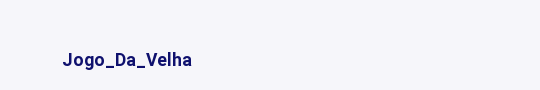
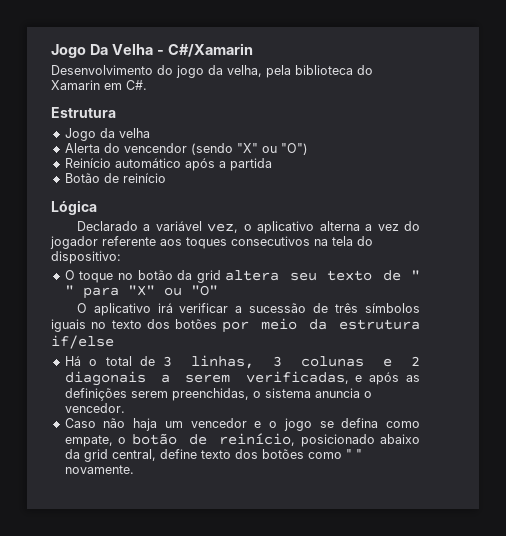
- Jogo_Da_Velha
+ Jogo Da Velha - C#/Xamarin
+ Desenvolvimento do jogo da velha, pela biblioteca do Xamarin em C#.
+ Estrutura
+ Jogo da velha
+ Alerta do vencendor (sendo "X" ou "O")
+ Reinício automático após a partida
+ Botão de reinício
+ Lógica
+ Declarado a variável vez, o aplicativo alterna a vez do jogador referente aos toques consecutivos na tela do dispositivo:
+ O toque no botão da grid altera seu texto de " " para "X" ou "O"
+ O aplicativo irá verificar a sucessão de três símbolos iguais no texto dos botões por meio da estrutura if/else
+ Há o total de 3 linhas, 3 colunas e 2 diagonais a serem verificadas, e após as definições serem preenchidas, o sistema anuncia o vencedor.
+ Caso não haja um vencedor e o jogo se defina como empate, o botão de reinício, posicionado abaixo da grid central, define texto dos botões como " " novamente.

